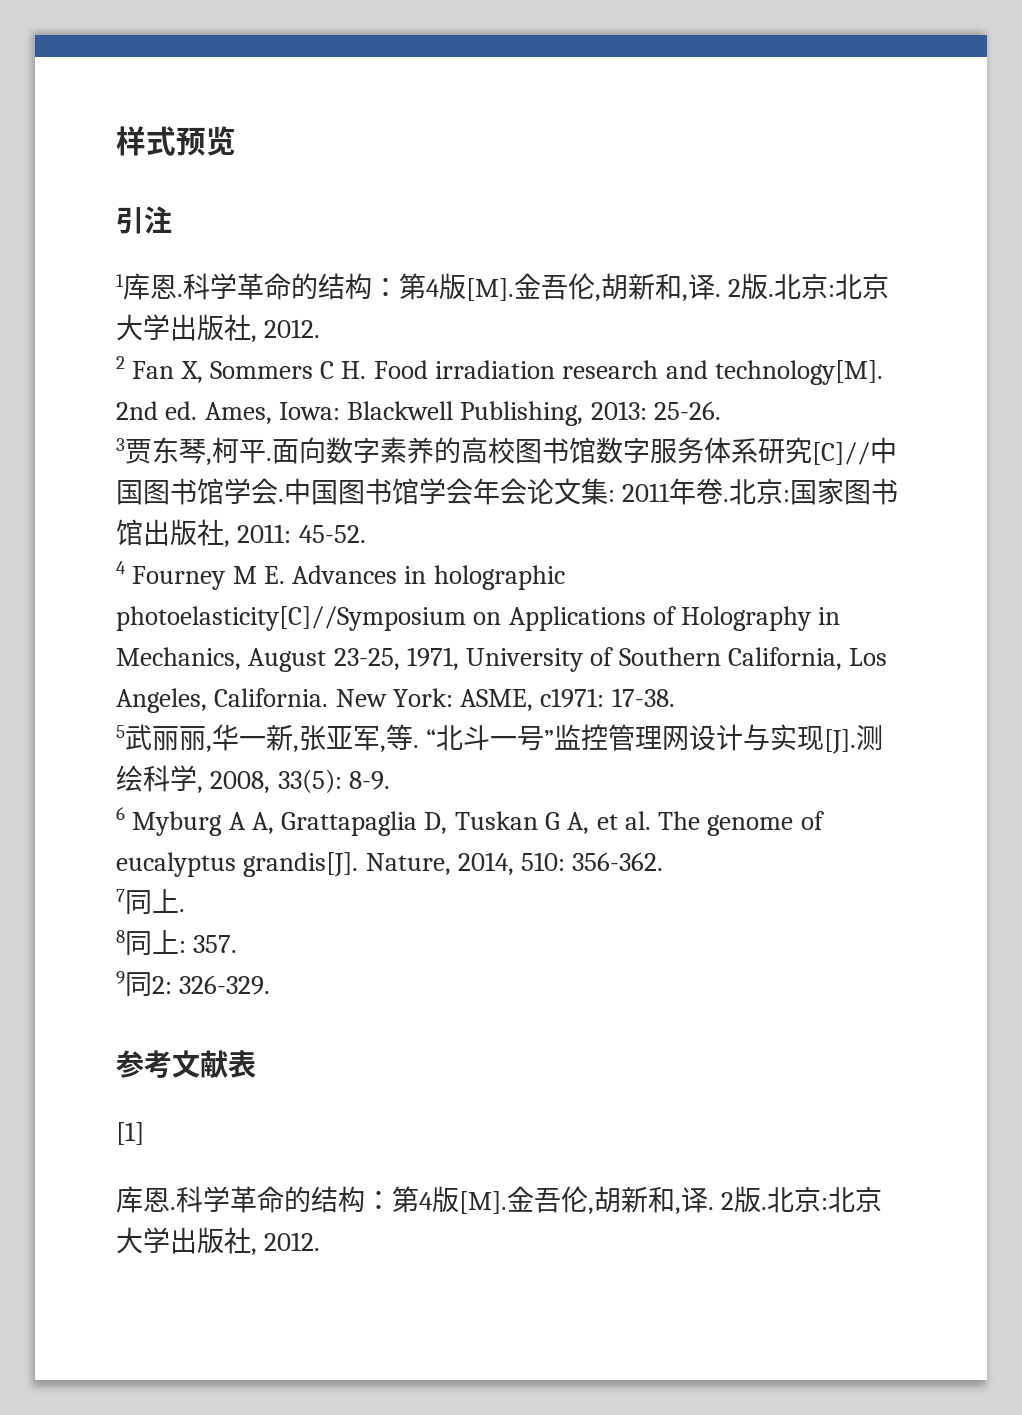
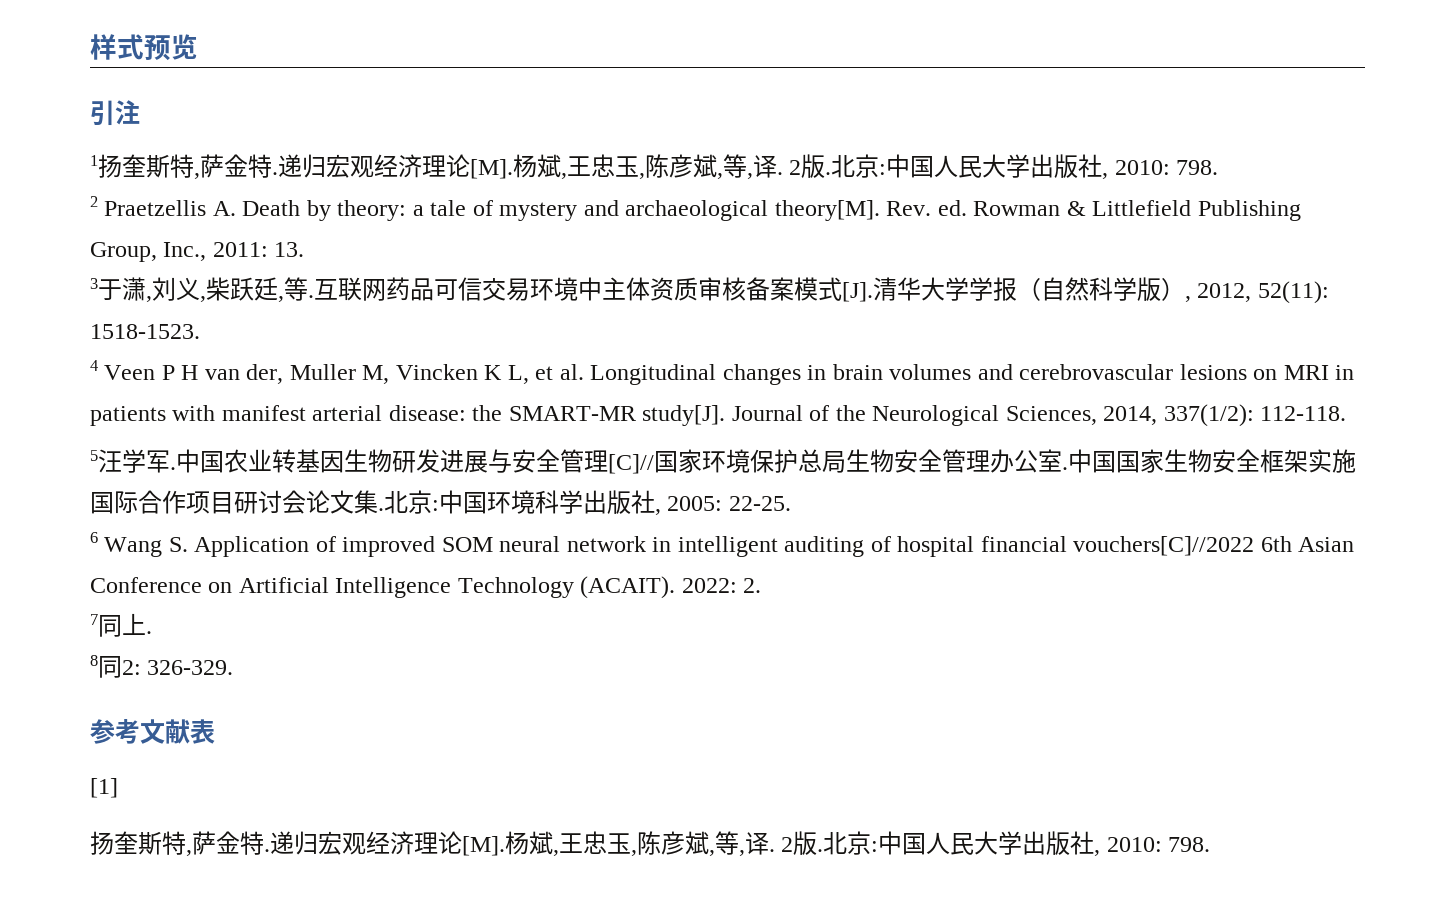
- 1库恩.科学革命的结构：第4版[M].金吾伦,胡新和,译. 2版.北京:北京大学出版社, 2012.
- 2 Fan X, Sommers C H. Food irradiation research and technology[M]. 2nd ed. Ames, Iowa: Blackwell Publishing, 2013: 25-26.
- 3贾东琴,柯平.面向数字素养的高校图书馆数字服务体系研究[C]//中国图书馆学会.中国图书馆学会年会论文集: 2011年卷.北京:国家图书馆出版社, 2011: 45-52.
- 4 Fourney M E. Advances in holographic photoelasticity[C]//Symposium on Applications of Holography in Mechanics, August 23-25, 1971, University of Southern California, Los Angeles, California. New York: ASME, c1971: 17-38.
- 5武丽丽,华一新,张亚军,等. “北斗一号”监控管理网设计与实现[J].测绘科学, 2008, 33(5): 8-9.
- 6 Myburg A A, Grattapaglia D, Tuskan G A, et al. The genome of eucalyptus grandis[J]. Nature, 2014, 510: 356-362.
+ 1扬奎斯特,萨金特.递归宏观经济理论[M].杨斌,王忠玉,陈彦斌,等,译. 2版.北京:中国人民大学出版社, 2010: 798.
+ 2 Praetzellis A. Death by theory: a tale of mystery and archaeological theory[M]. Rev. ed. Rowman & Littlefield Publishing Group, Inc., 2011: 13.
+ 3于潇,刘义,柴跃廷,等.互联网药品可信交易环境中主体资质审核备案模式[J].清华大学学报（自然科学版）, 2012, 52(11): 1518-1523.
+ 4 Veen P H van der, Muller M, Vincken K L, et al. Longitudinal changes in brain volumes and cerebrovascular lesions on MRI in patients with manifest arterial disease: the SMART-MR study[J]. Journal of the Neurological Sciences, 2014, 337(1/2): 112-118.
+ 5汪学军.中国农业转基因生物研发进展与安全管理[C]//国家环境保护总局生物安全管理办公室.中国国家生物安全框架实施国际合作项目研讨会论文集.北京:中国环境科学出版社, 2005: 22-25.
+ 6 Wang S. Application of improved SOM neural network in intelligent auditing of hospital financial vouchers[C]//2022 6th Asian Conference on Artificial Intelligence Technology (ACAIT). 2022: 2.
- 8同上: 357.
- 9同2: 326-329.
+ 8同2: 326-329.
  [1]
- 库恩.科学革命的结构：第4版[M].金吾伦,胡新和,译. 2版.北京:北京大学出版社, 2012.
+ 扬奎斯特,萨金特.递归宏观经济理论[M].杨斌,王忠玉,陈彦斌,等,译. 2版.北京:中国人民大学出版社, 2010: 798.

